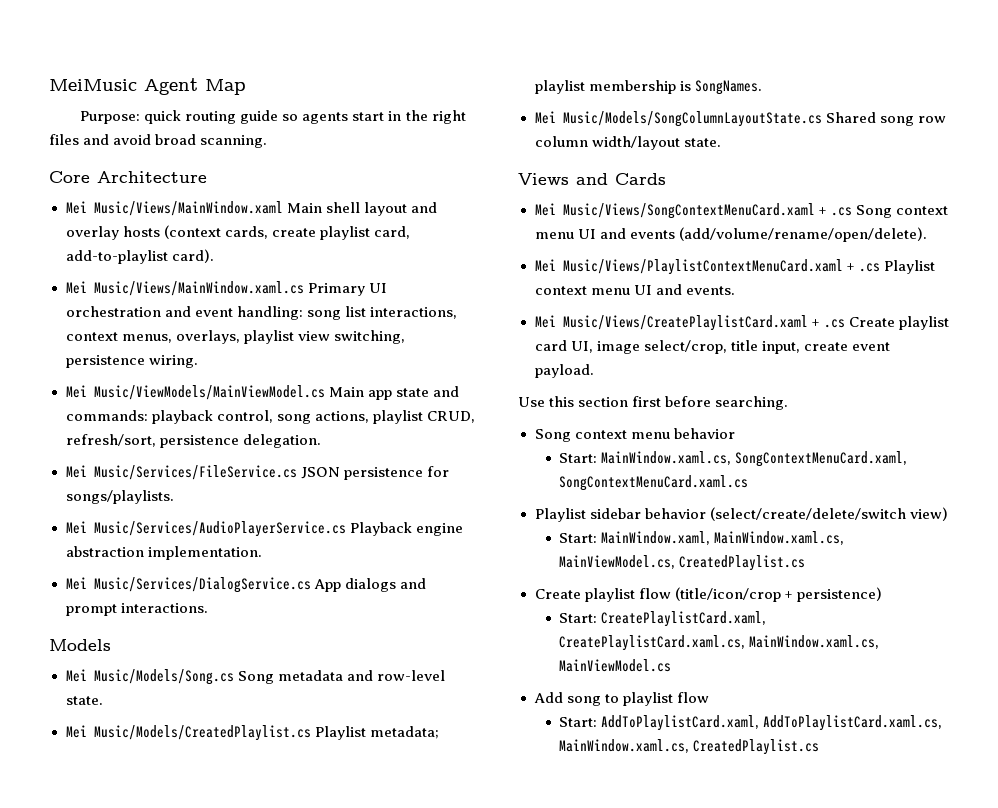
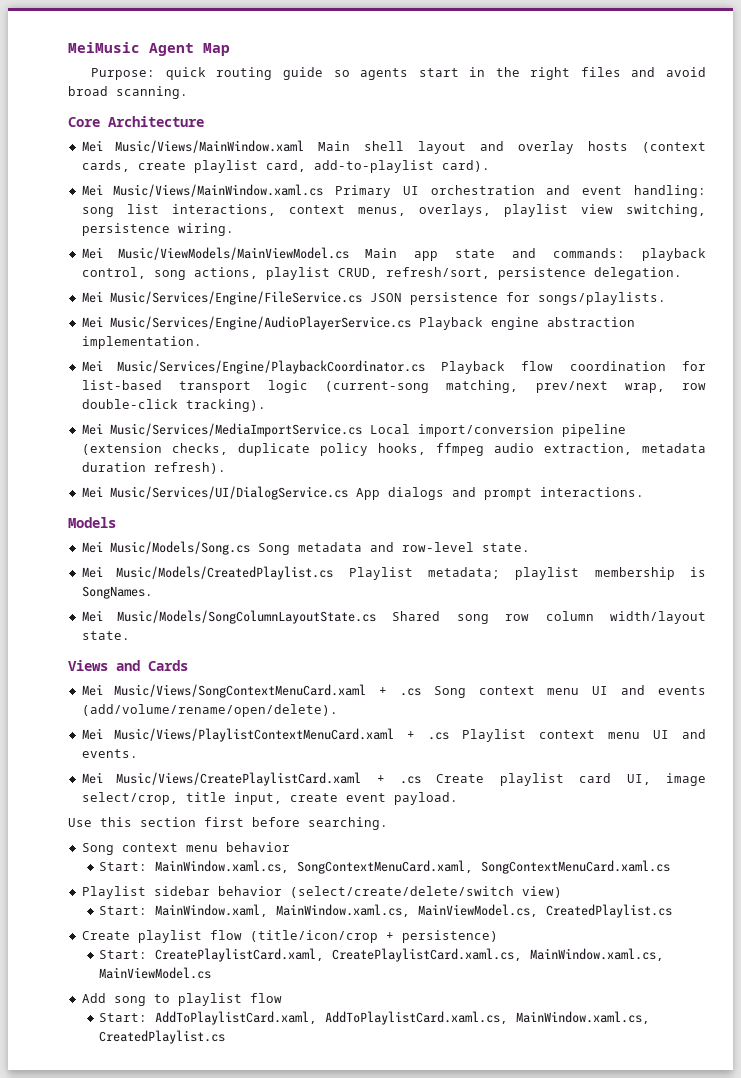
- Mei Music/Services/FileService.cs JSON persistence for songs/playlists.
+ Mei Music/Services/Engine/FileService.cs JSON persistence for songs/playlists.
- Mei Music/Services/AudioPlayerService.cs Playback engine abstraction implementation.
+ Mei Music/Services/Engine/AudioPlayerService.cs Playback engine abstraction implementation.
- Mei Music/Services/DialogService.cs App dialogs and prompt interactions.
+ Mei Music/Services/Engine/PlaybackCoordinator.cs Playback flow coordination for list-based transport logic (current-song matching, prev/next wrap, row double-click tracking).
+ Mei Music/Services/MediaImportService.cs Local import/conversion pipeline (extension checks, duplicate policy hooks, ffmpeg audio extraction, metadata duration refresh).
+ Mei Music/Services/UI/DialogService.cs App dialogs and prompt interactions.

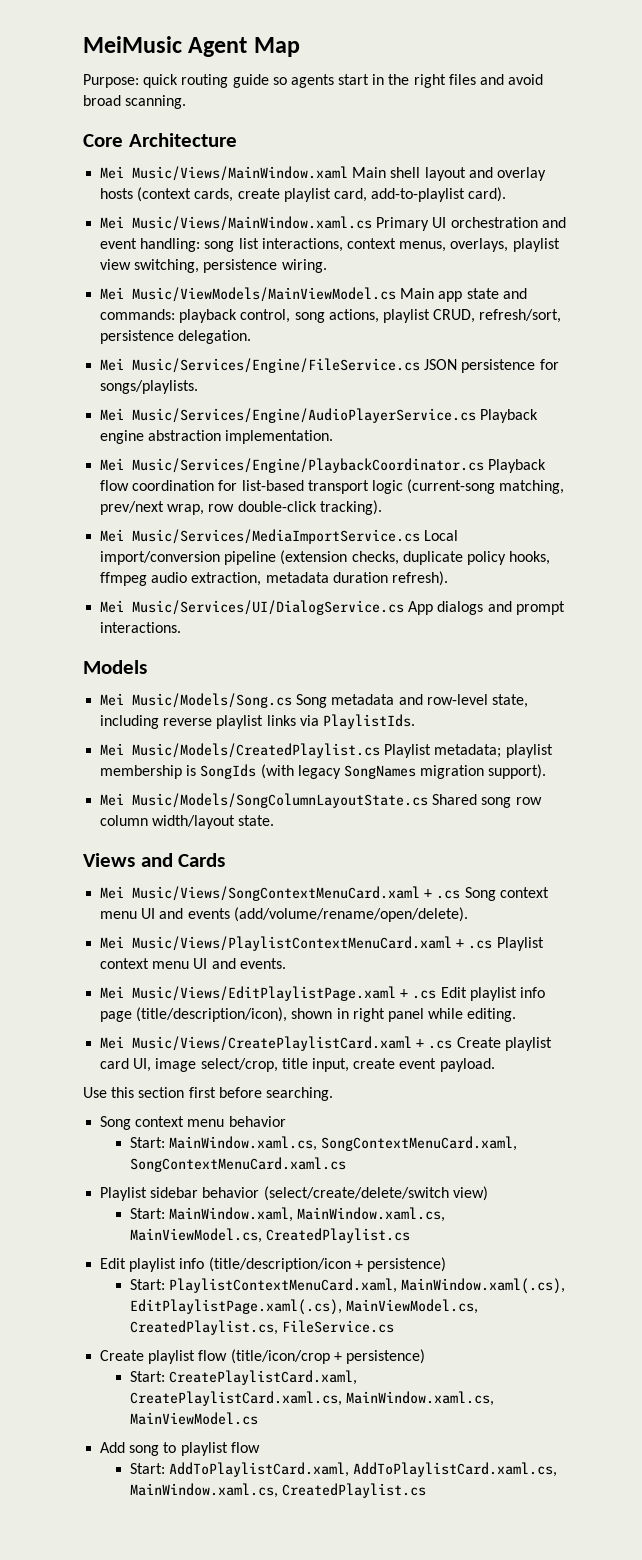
- Mei Music/Models/Song.cs Song metadata and row-level state.
+ Mei Music/Models/Song.cs Song metadata and row-level state, including reverse playlist links via PlaylistIds.
- Mei Music/Models/CreatedPlaylist.cs Playlist metadata; playlist membership is SongNames.
+ Mei Music/Models/CreatedPlaylist.cs Playlist metadata; playlist membership is SongIds (with legacy SongNames migration support).
+ Mei Music/Views/EditPlaylistPage.xaml + .cs Edit playlist info page (title/description/icon), shown in right panel while editing.
+ Edit playlist info (title/description/icon + persistence)
+ Start: PlaylistContextMenuCard.xaml, MainWindow.xaml(.cs), EditPlaylistPage.xaml(.cs), MainViewModel.cs, CreatedPlaylist.cs, FileService.cs

